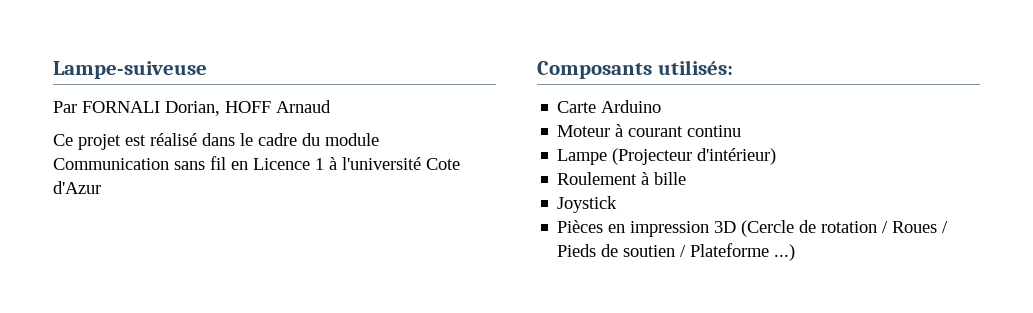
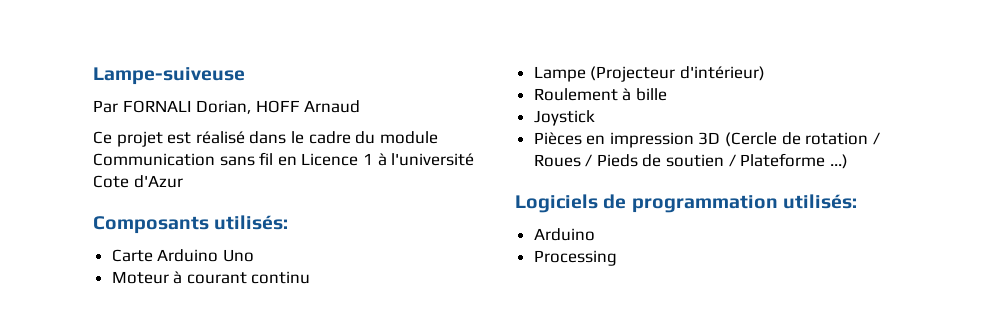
- Carte Arduino
+ Carte Arduino Uno
+ Logiciels de programmation utilisés:
+ Arduino
+ Processing

